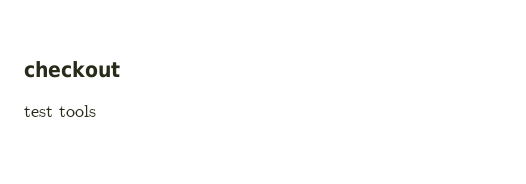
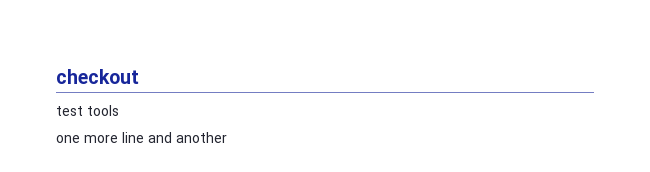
+ one more line and another

